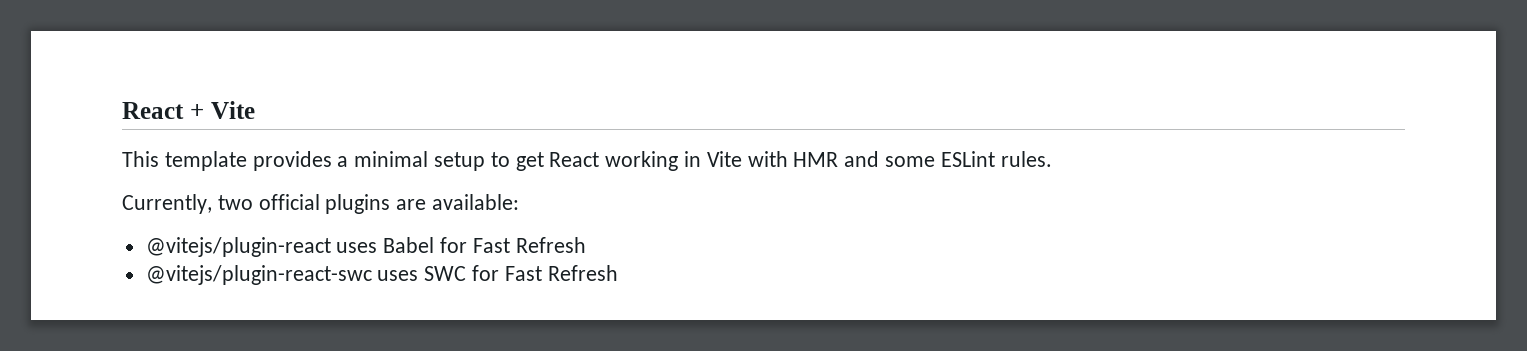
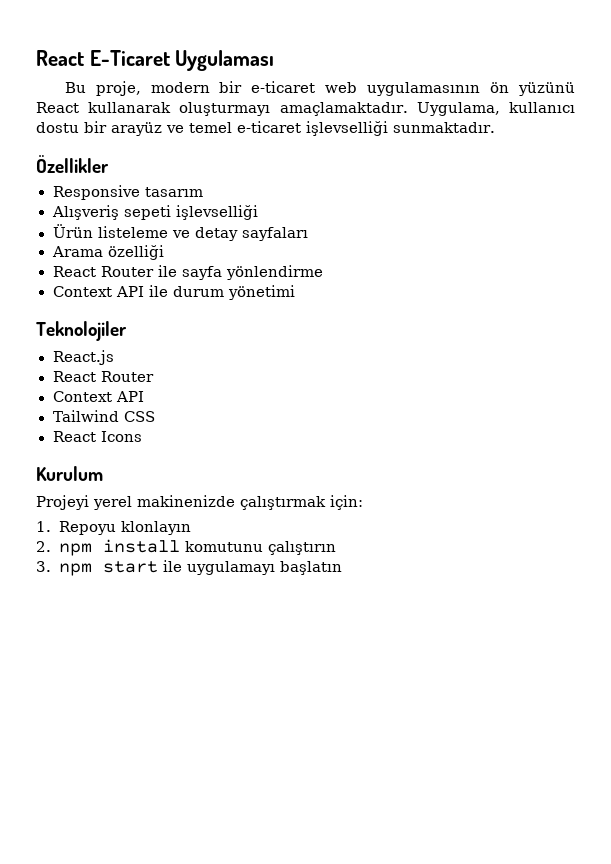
- React + Vite
- This template provides a minimal setup to get React working in Vite with HMR and some ESLint rules.
- Currently, two official plugins are available:
- @vitejs/plugin-react uses Babel for Fast Refresh
- @vitejs/plugin-react-swc uses SWC for Fast Refresh
+ React E-Ticaret Uygulaması
+ Bu proje, modern bir e-ticaret web uygulamasının ön yüzünü React kullanarak oluşturmayı amaçlamaktadır. Uygulama, kullanıcı dostu bir arayüz ve temel e-ticaret işlevselliği sunmaktadır.
+ Özellikler
+ Responsive tasarım
+ Alışveriş sepeti işlevselliği
+ Ürün listeleme ve detay sayfaları
+ Arama özelliği
+ React Router ile sayfa yönlendirme
+ Context API ile durum yönetimi
+ Teknolojiler
+ React.js
+ React Router
+ Context API
+ Tailwind CSS
+ React Icons
+ Kurulum
+ Projeyi yerel makinenizde çalıştırmak için:
+ 1. Repoyu klonlayın
+ 2. npm install komutunu çalıştırın
+ 3. npm start ile uygulamayı başlatın

